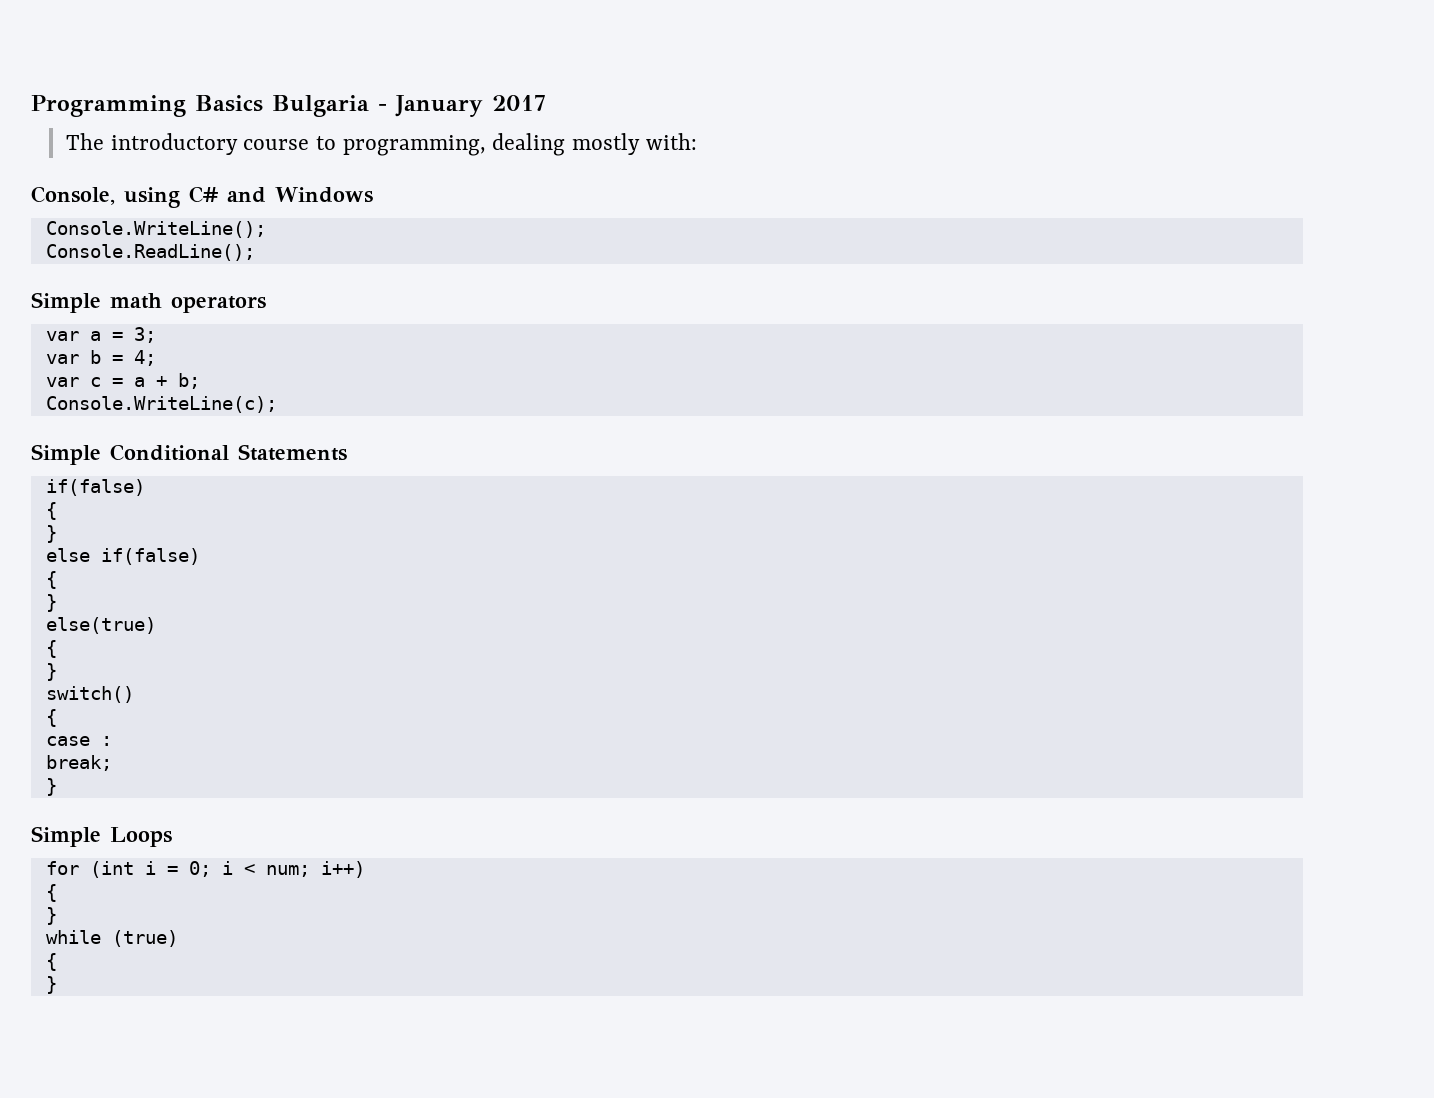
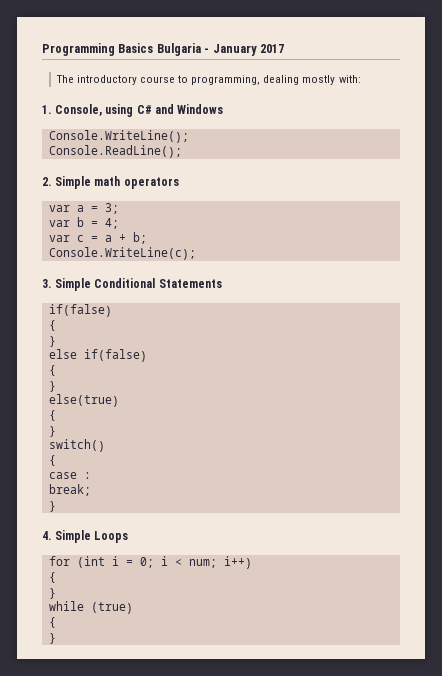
- Console, using C# and Windows
+ 1. Console, using C# and Windows
- Simple math operators
+ 2. Simple math operators
- Simple Conditional Statements
+ 3. Simple Conditional Statements
- Simple Loops
+ 4. Simple Loops

